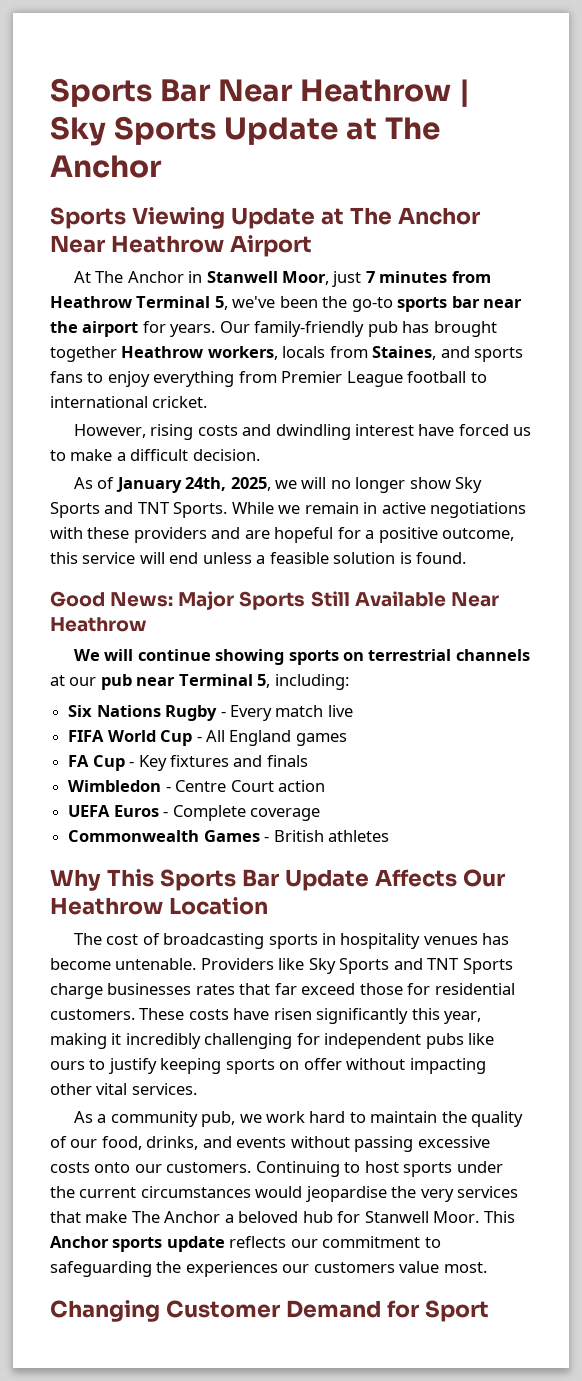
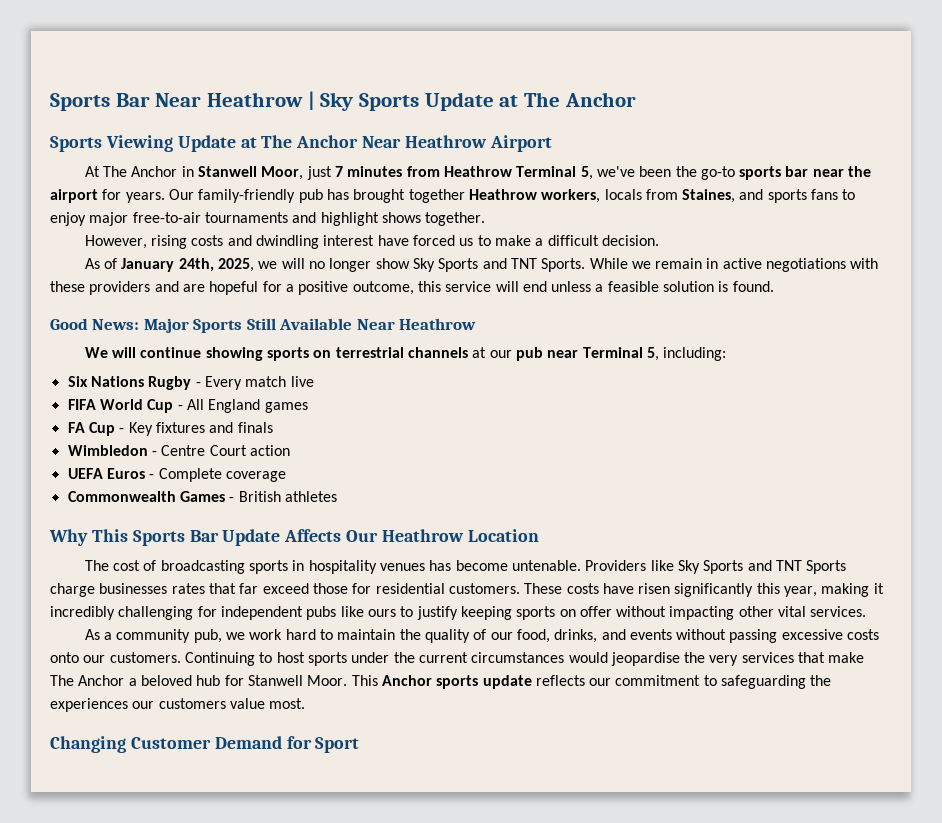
- Our family-friendly pub has brought together Heathrow workers, locals from Staines, and sports fans to enjoy everything from Premier League football to international cricket.
+ Our family-friendly pub has brought together Heathrow workers, locals from Staines, and sports fans to enjoy major free-to-air tournaments and highlight shows together.

